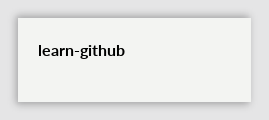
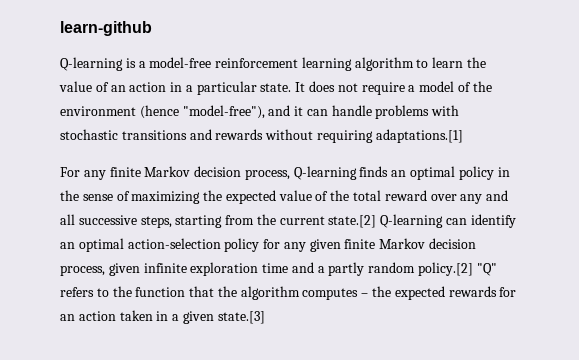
+ Q-learning is a model-free reinforcement learning algorithm to learn the value of an action in a particular state. It does not require a model of the environment (hence "model-free"), and it can handle problems with stochastic transitions and rewards without requiring adaptations.[1]
+ For any finite Markov decision process, Q-learning finds an optimal policy in the sense of maximizing the expected value of the total reward over any and all successive steps, starting from the current state.[2] Q-learning can identify an optimal action-selection policy for any given finite Markov decision process, given infinite exploration time and a partly random policy.[2] "Q" refers to the function that the algorithm computes – the expected rewards for an action taken in a given state.[3]

